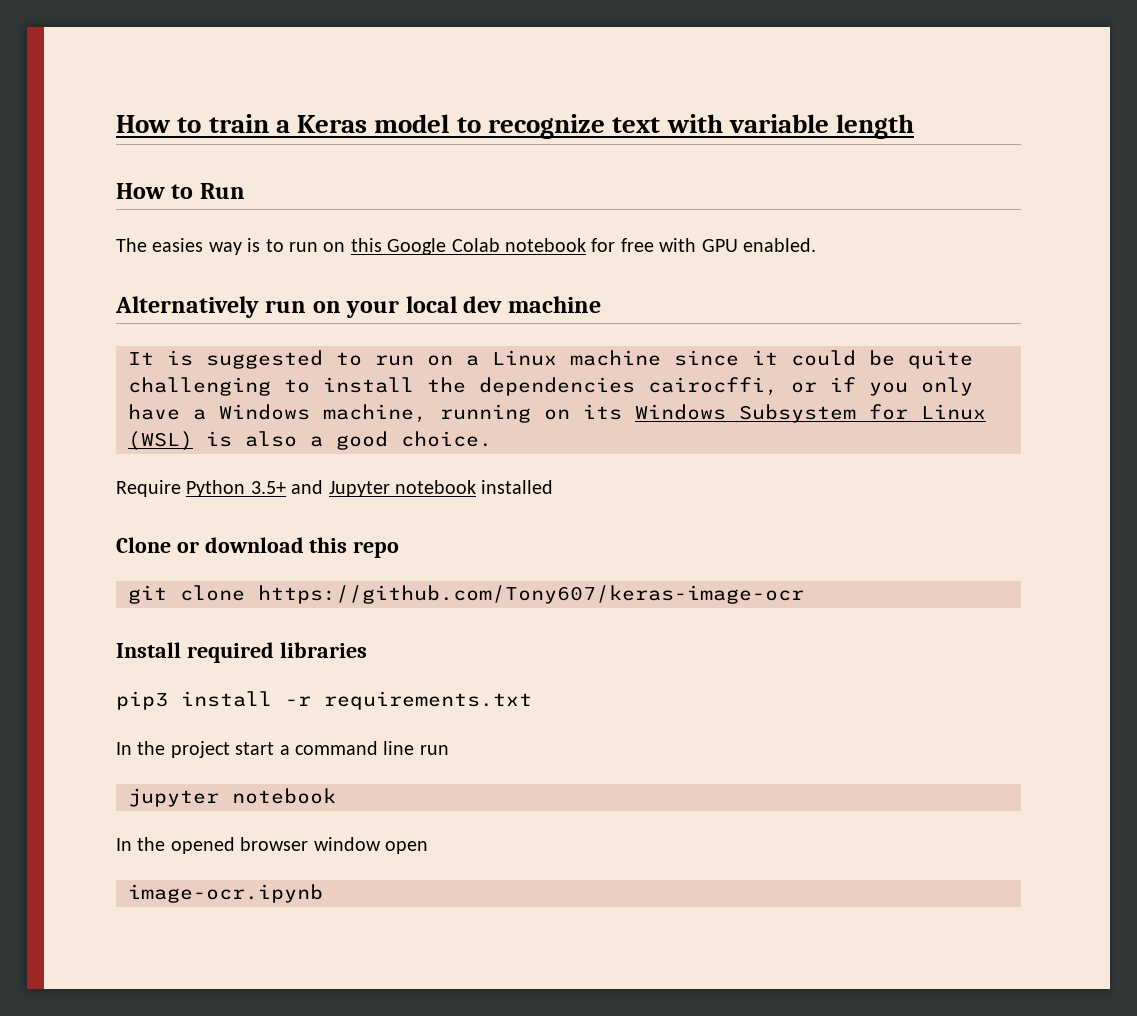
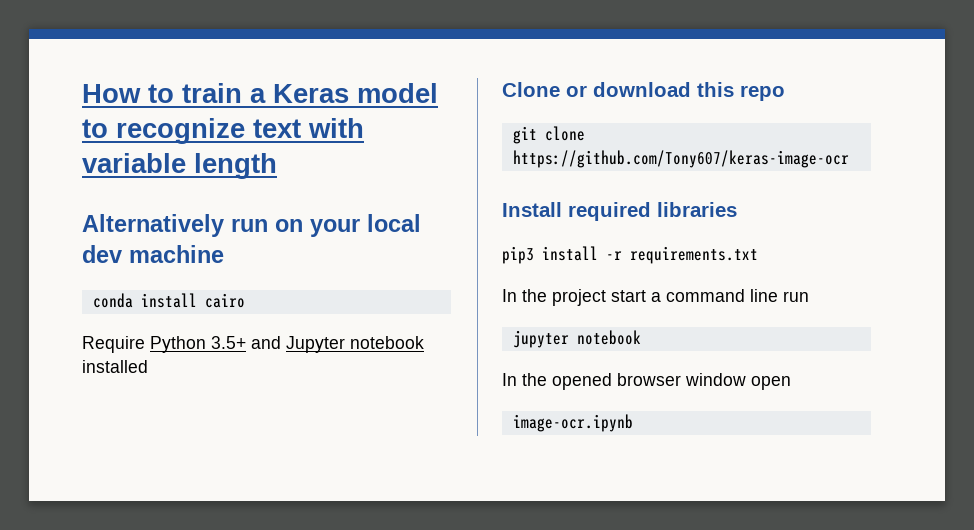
- How to Run
- The easies way is to run on this Google Colab notebook for free with GPU enabled.
- It is suggested to run on a Linux machine since it could be quite challenging to install the dependencies cairocffi, or if you only have a Windows machine, running on its Windows Subsystem for Linux (WSL) is also a good choice.
+ conda install cairo

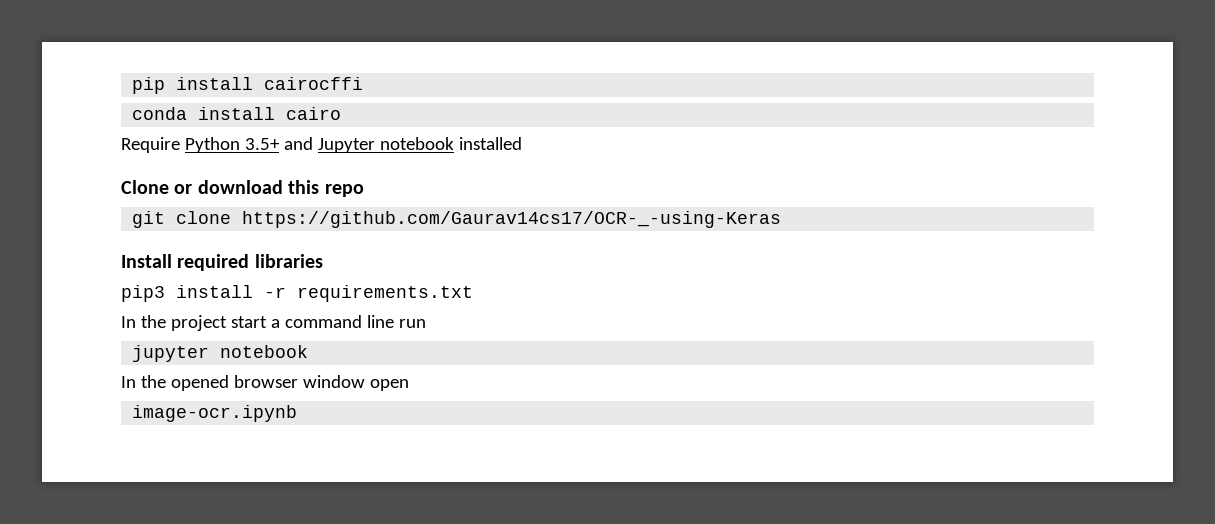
- How to train a Keras model to recognize text with variable length
- Alternatively run on your local dev machine
+ pip install cairocffi
- git clone https://github.com/Tony607/keras-image-ocr
+ git clone https://github.com/Gaurav14cs17/OCR-_-using-Keras

